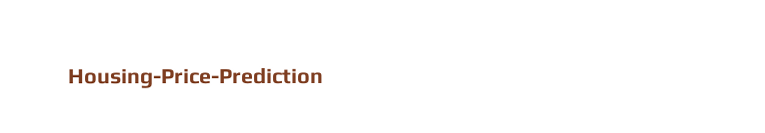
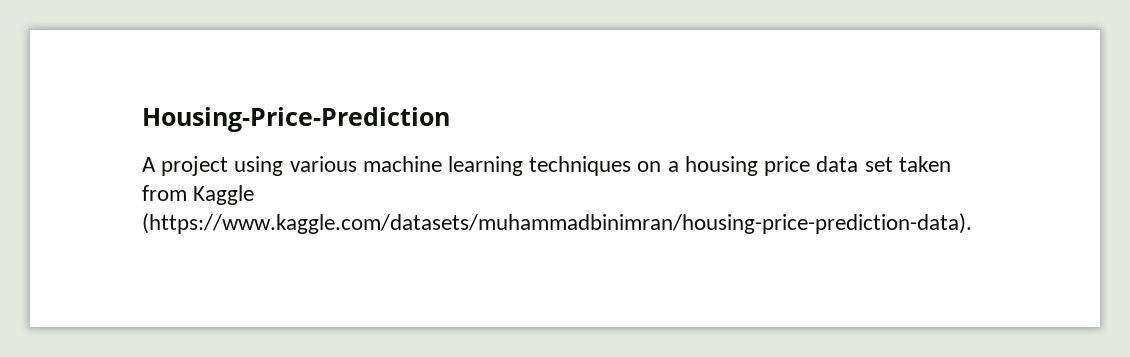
+ A project using various machine learning techniques on a housing price data set taken from Kaggle (https://www.kaggle.com/datasets/muhammadbinimran/housing-price-prediction-data).

